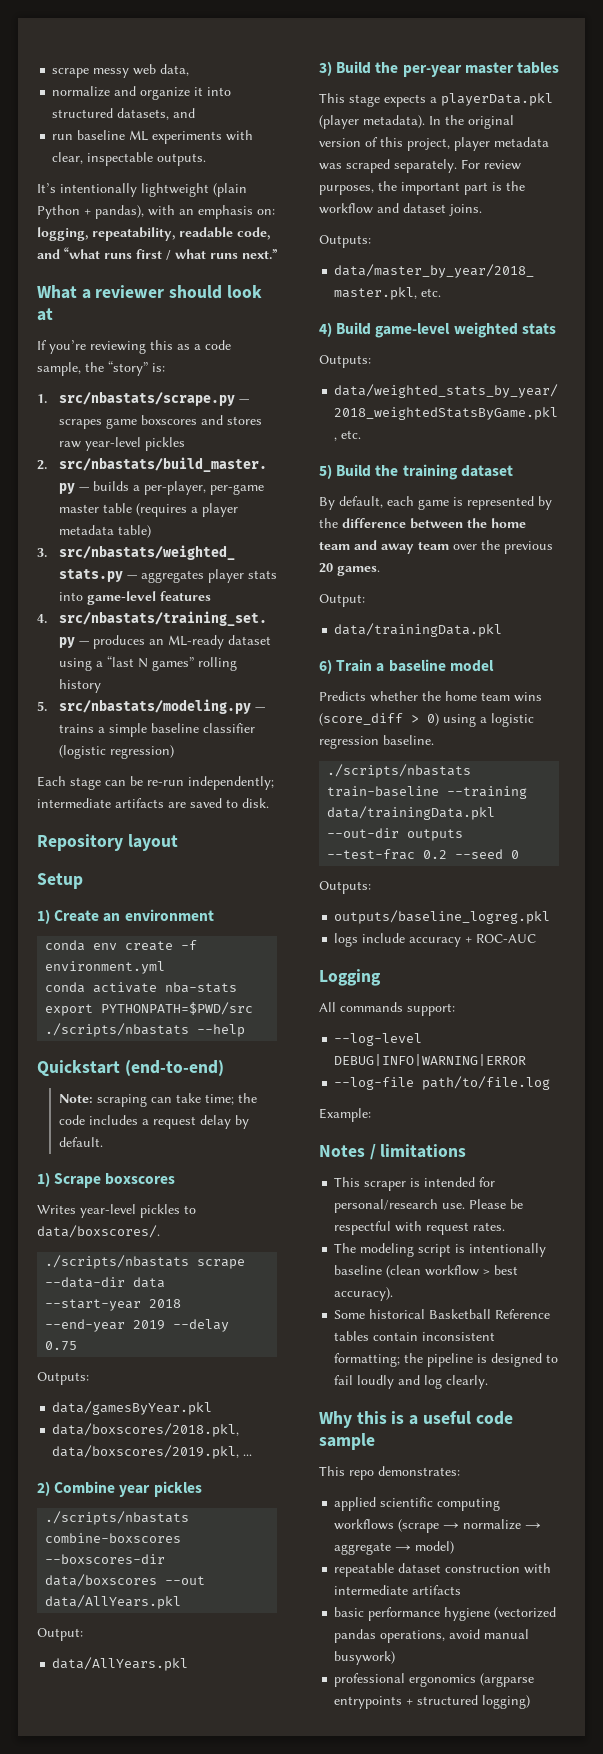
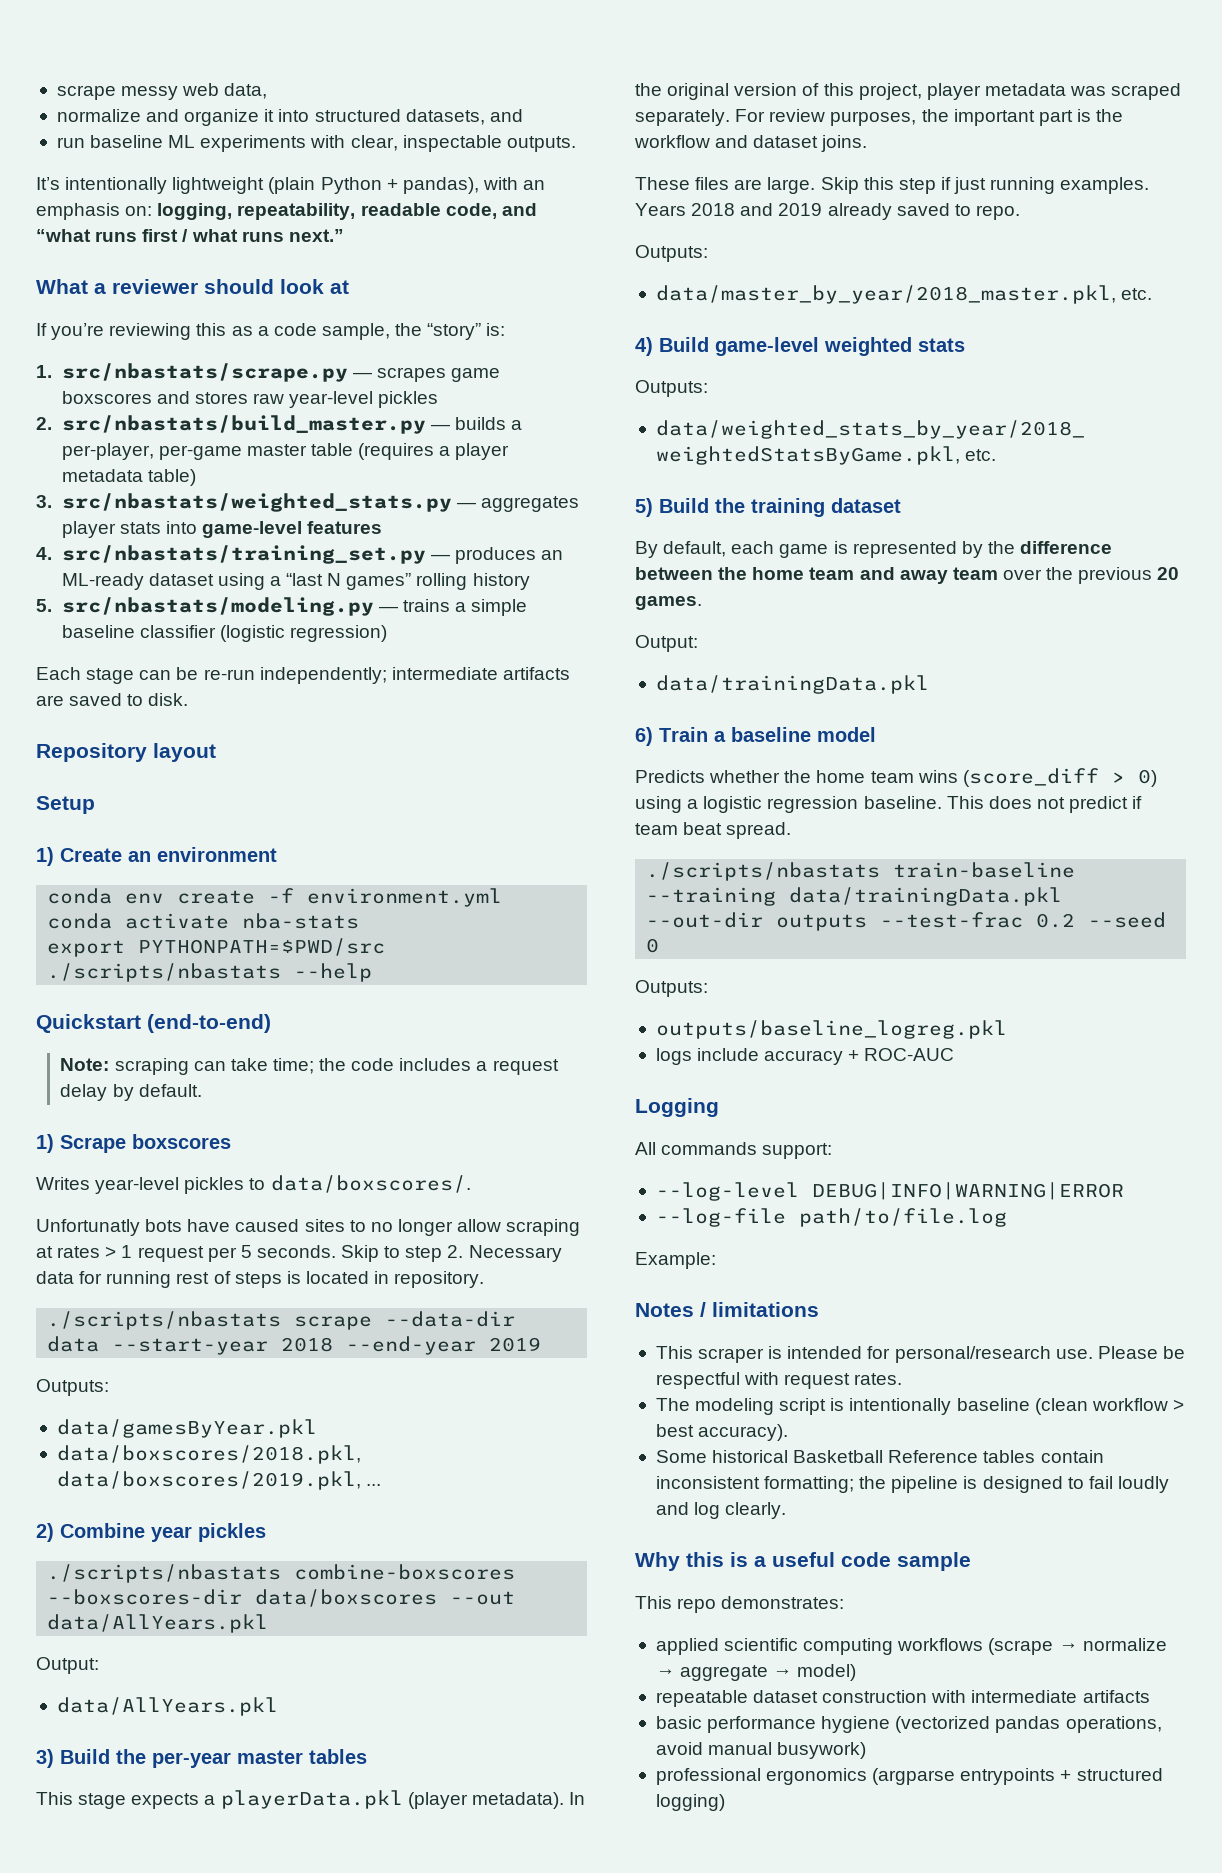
+ Unfortunatly bots have caused sites to no longer allow scraping at rates > 1 request per 5 seconds. Skip to step 2. Necessary data for running rest of steps is located in repository.
- ./scripts/nbastats scrape --data-dir data --start-year 2018 --end-year 2019 --delay 0.75
+ ./scripts/nbastats scrape --data-dir data --start-year 2018 --end-year 2019
+ These files are large. Skip this step if just running examples. Years 2018 and 2019 already saved to repo.
+ This does not predict if team beat spread.

